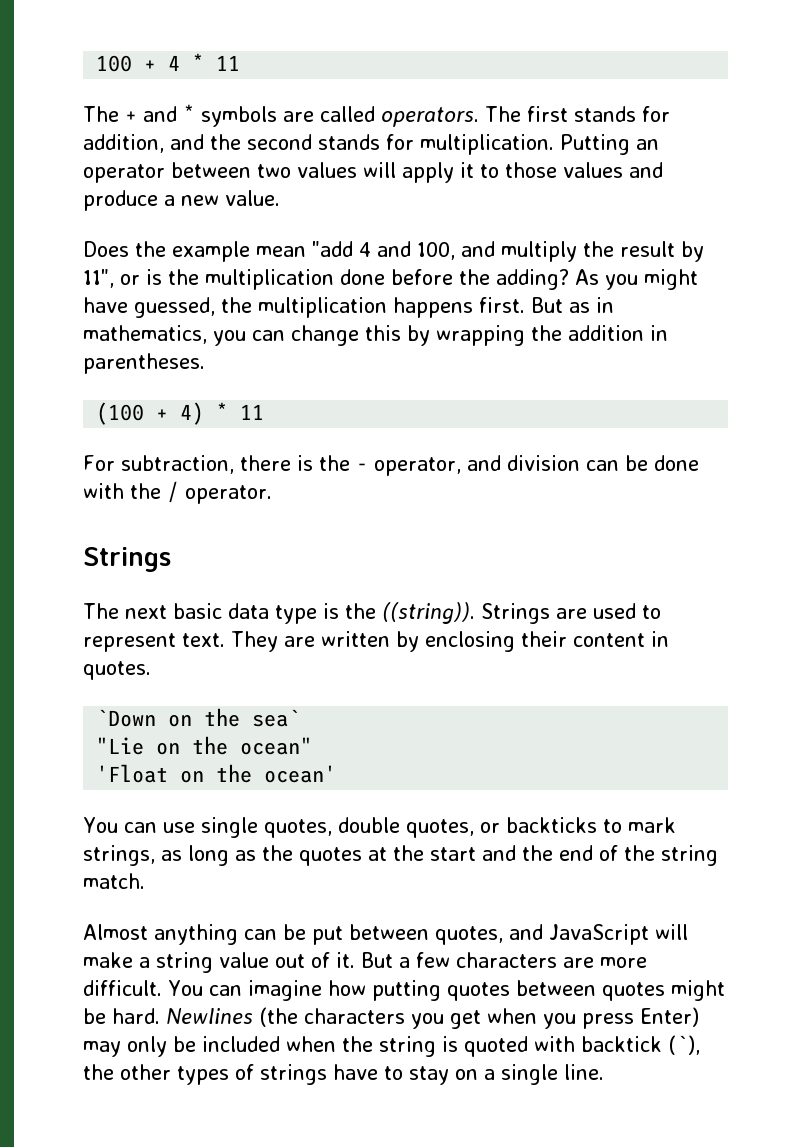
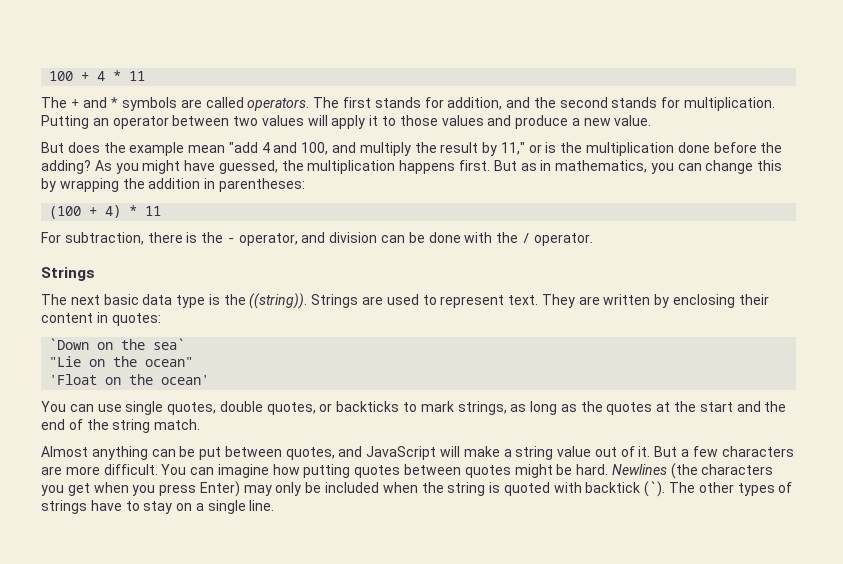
- Does the example mean "add 4 and 100, and multiply the result by 11", or is the multiplication done before the adding?
+ But does the example mean "add 4 and 100, and multiply the result by 11," or is the multiplication done before the adding?
- But as in mathematics, you can change this by wrapping the addition in parentheses.
+ But as in mathematics, you can change this by wrapping the addition in parentheses:
- They are written by enclosing their content in quotes.
+ They are written by enclosing their content in quotes:
- Newlines (the characters you get when you press Enter) may only be included when the string is quoted with backtick (`), the other types of strings have to stay on a single line.
+ Newlines (the characters you get when you press Enter) may only be included when the string is quoted with backtick (`). The other types of strings have to stay on a single line.

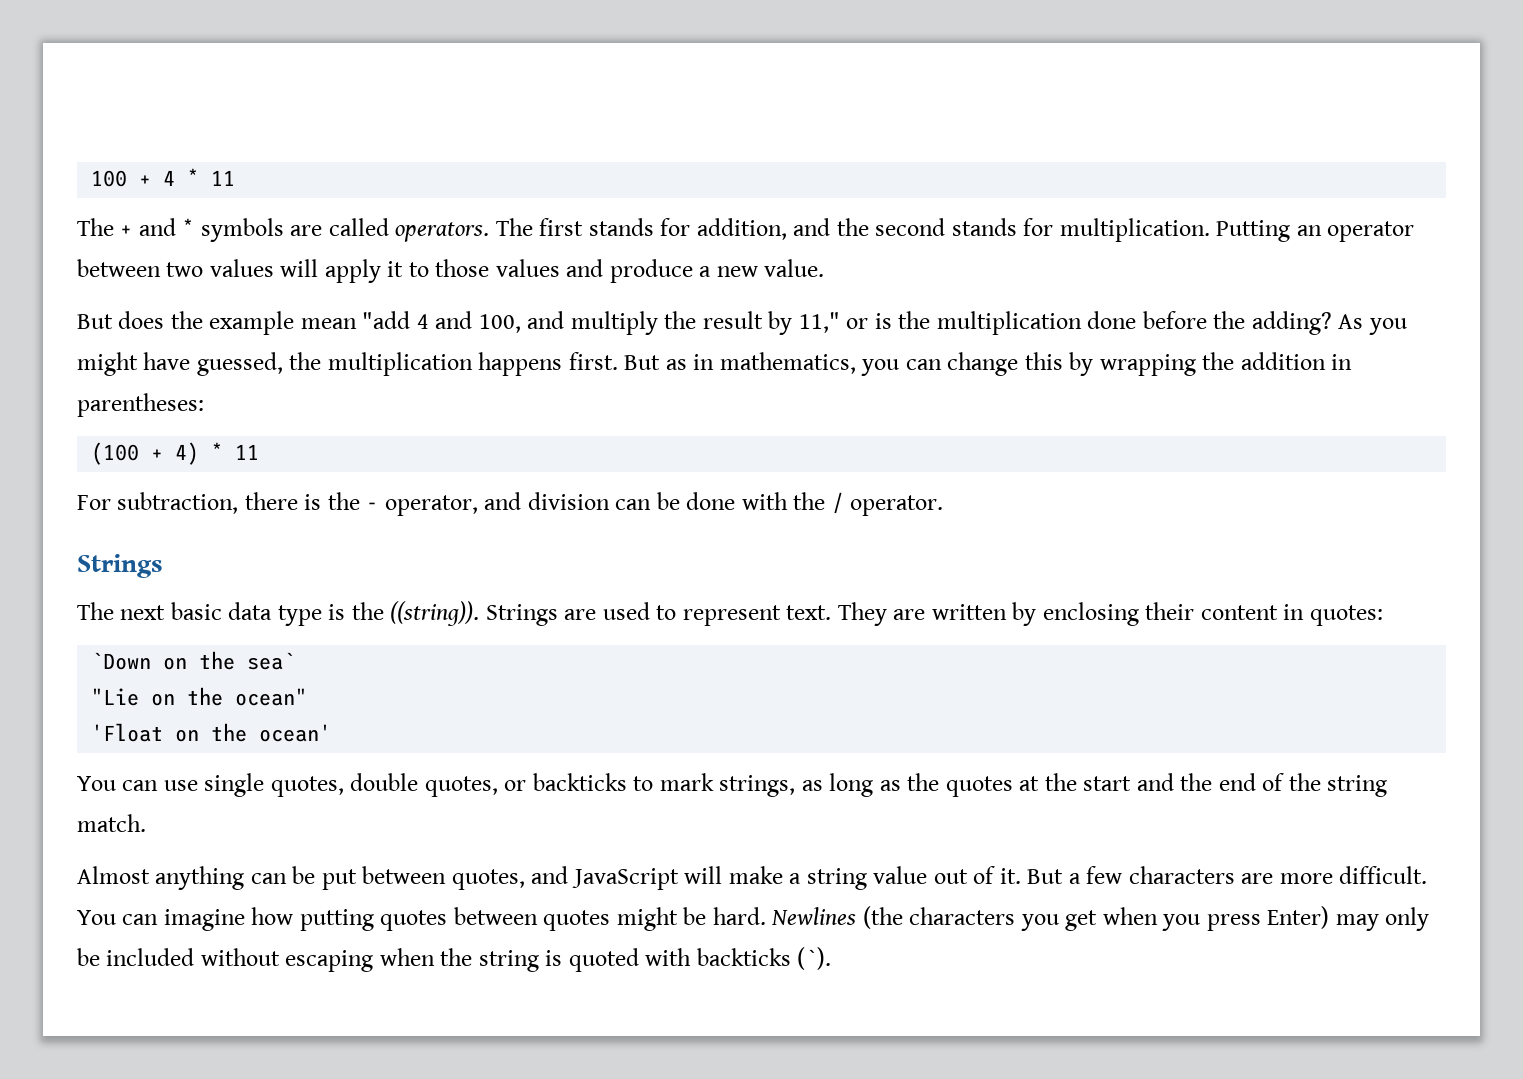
- Newlines (the characters you get when you press Enter) may only be included when the string is quoted with backtick (`). The other types of strings have to stay on a single line.
+ Newlines (the characters you get when you press Enter) may only be included without escaping when the string is quoted with backticks (`).

